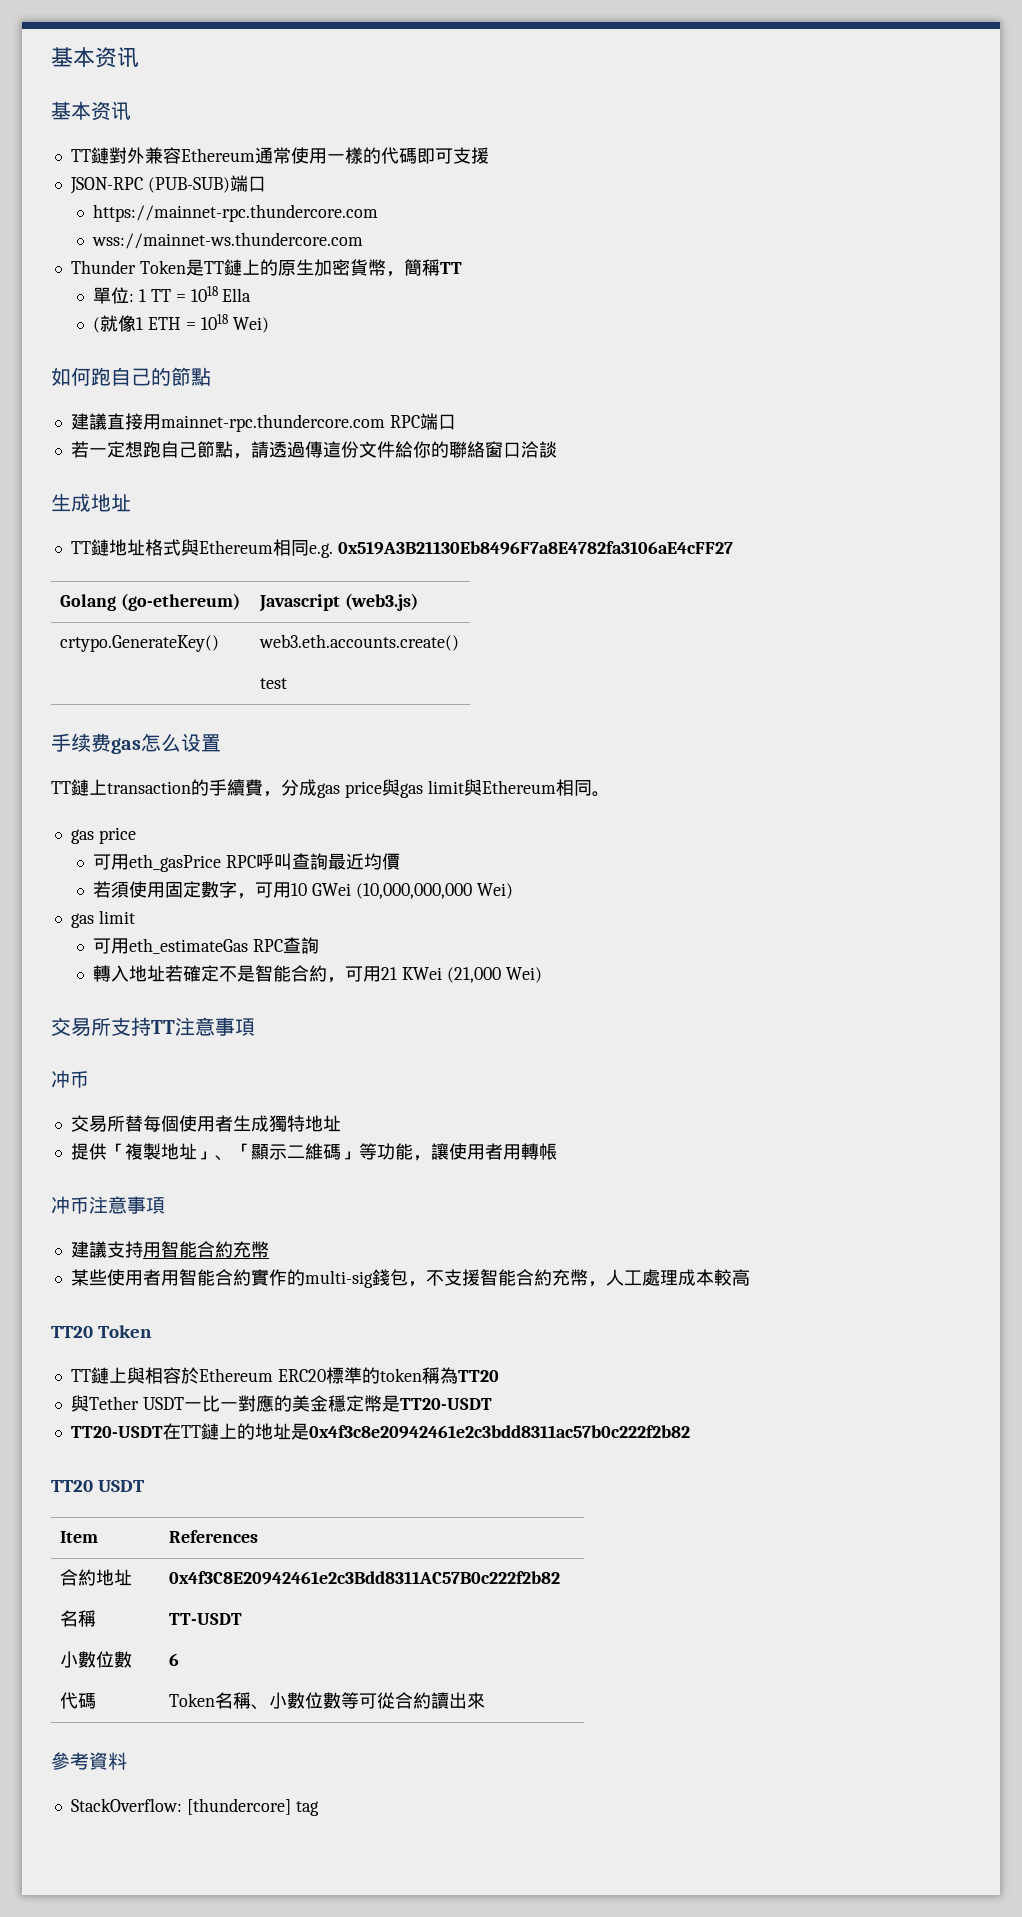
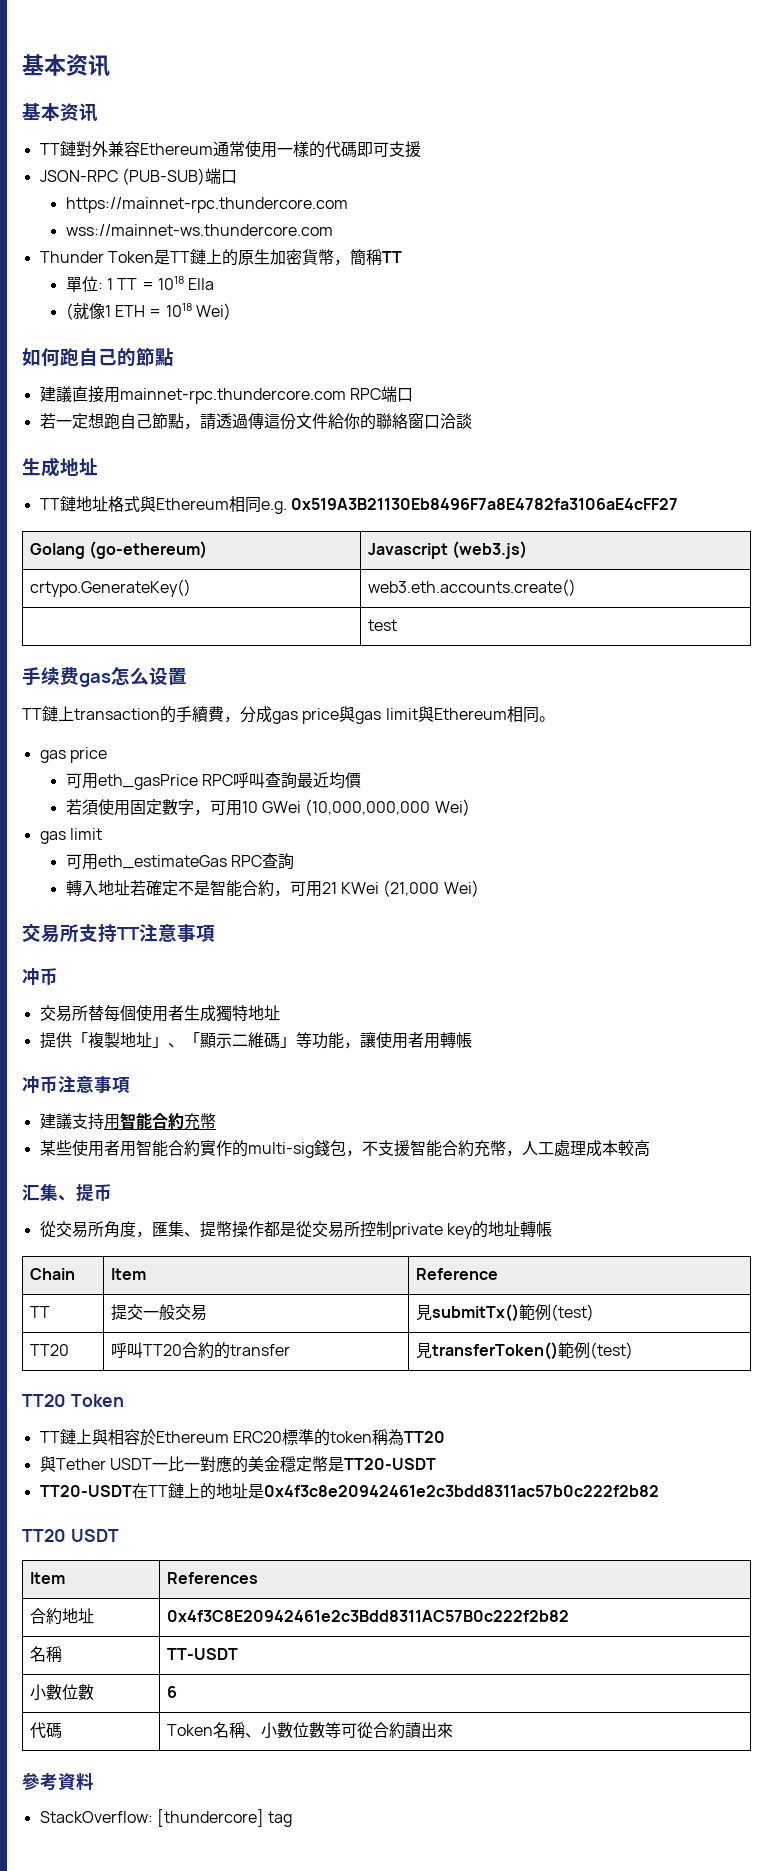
+ 汇集、提币
+ 從交易所角度，匯集、提幣操作都是從交易所控制private key的地址轉帳
+ Chain | Item | Reference
+ TT | 提交一般交易 | 見submitTx()範例(test)
+ TT20 | 呼叫TT20合約的transfer | 見transferToken()範例(test)

